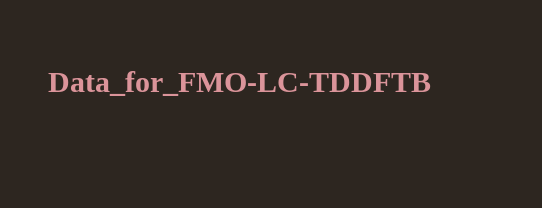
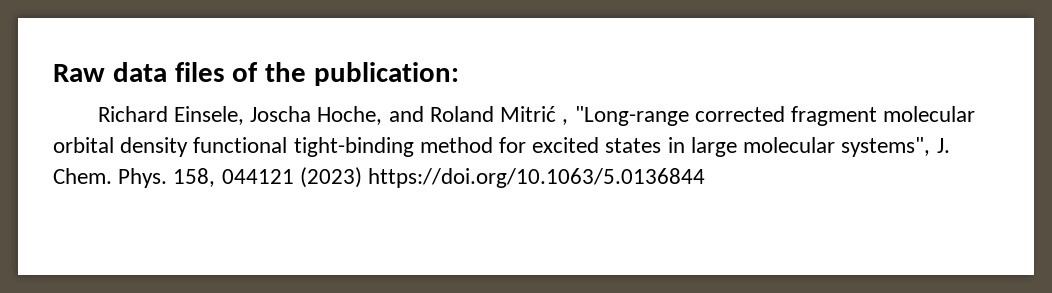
- Data_for_FMO-LC-TDDFTB
+ Raw data files of the publication:
+ Richard Einsele, Joscha Hoche, and Roland Mitrić , "Long-range corrected fragment molecular orbital density functional tight-binding method for excited states in large molecular systems", J. Chem. Phys. 158, 044121 (2023) https://doi.org/10.1063/5.0136844

